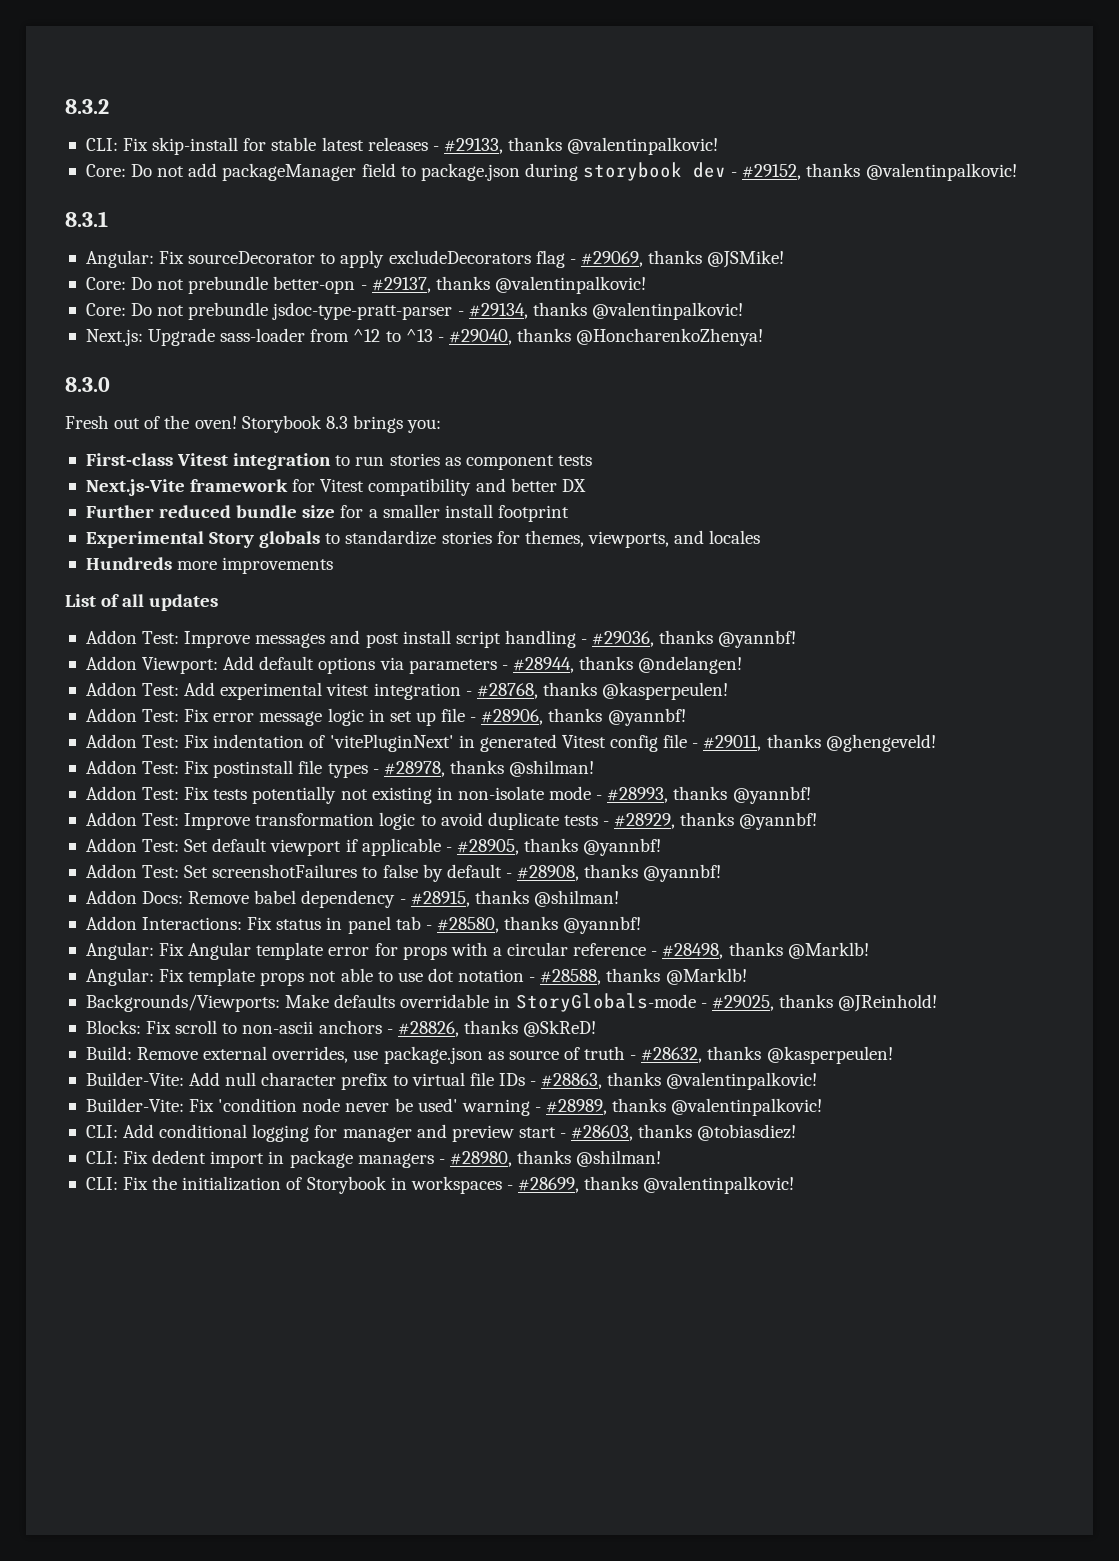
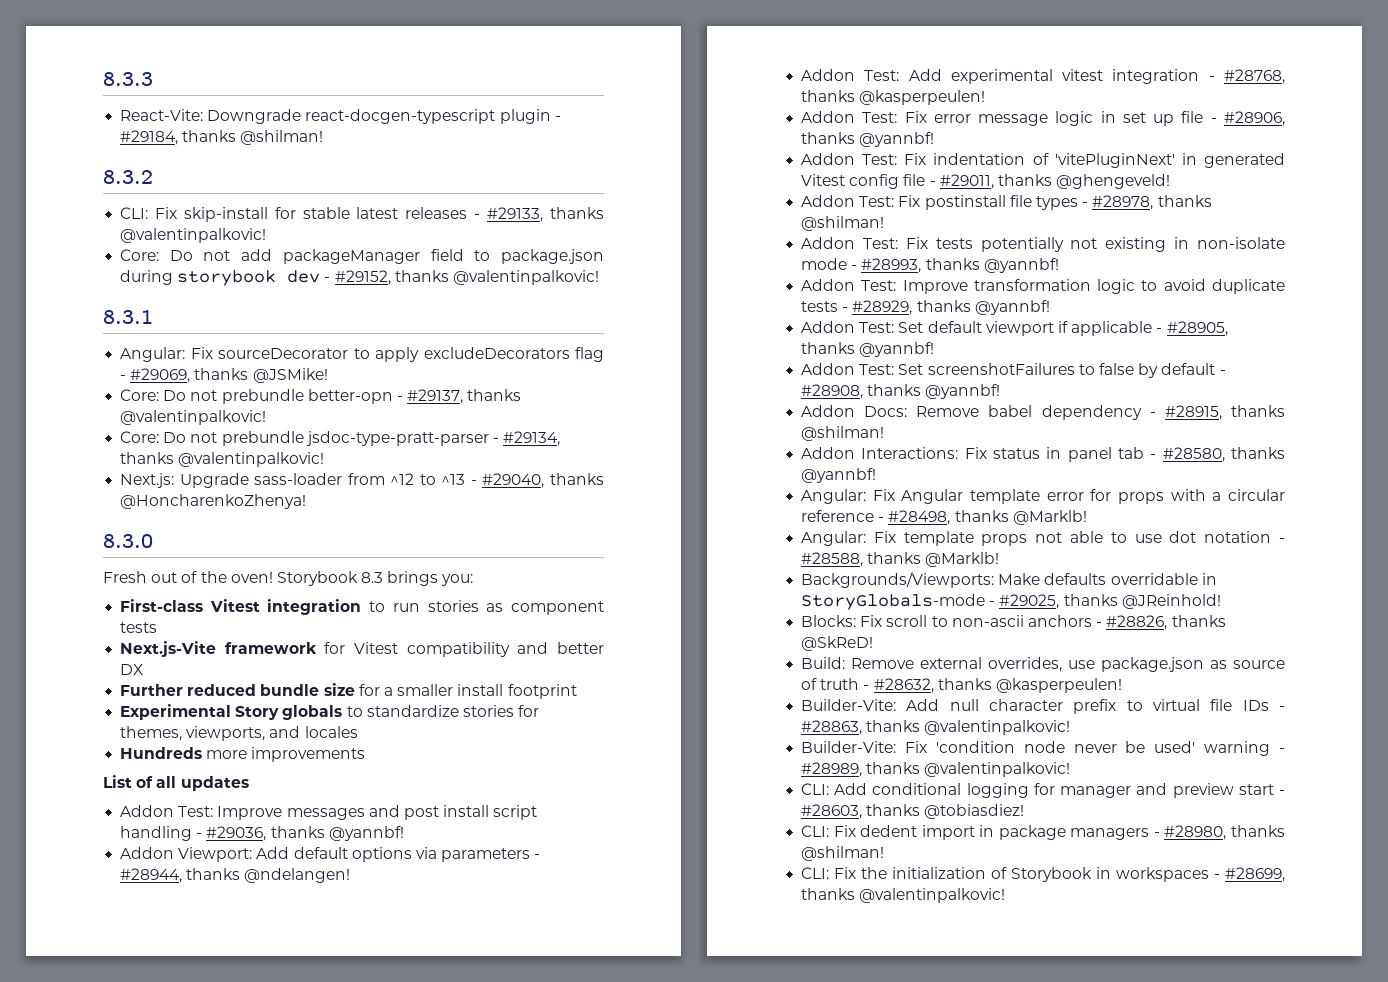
+ 8.3.3
+ React-Vite: Downgrade react-docgen-typescript plugin - #29184, thanks @shilman!

